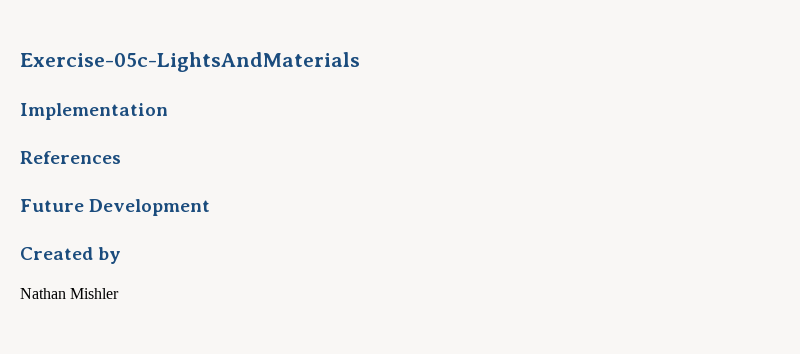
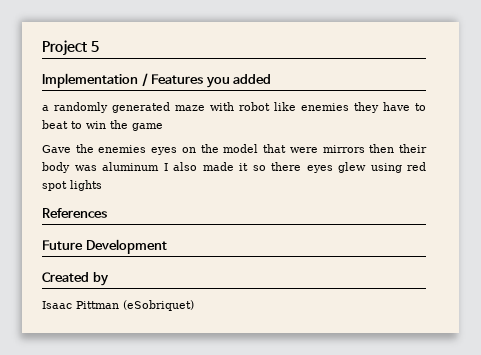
- Exercise-05c-LightsAndMaterials
+ Project 5
- Implementation
+ Implementation / Features you added
+ a randomly generated maze with robot like enemies they have to beat to win the game
+ Gave the enemies eyes on the model that were mirrors then their body was aluminum I also made it so there eyes glew using red spot lights
- Nathan Mishler
+ Isaac Pittman (eSobriquet)

